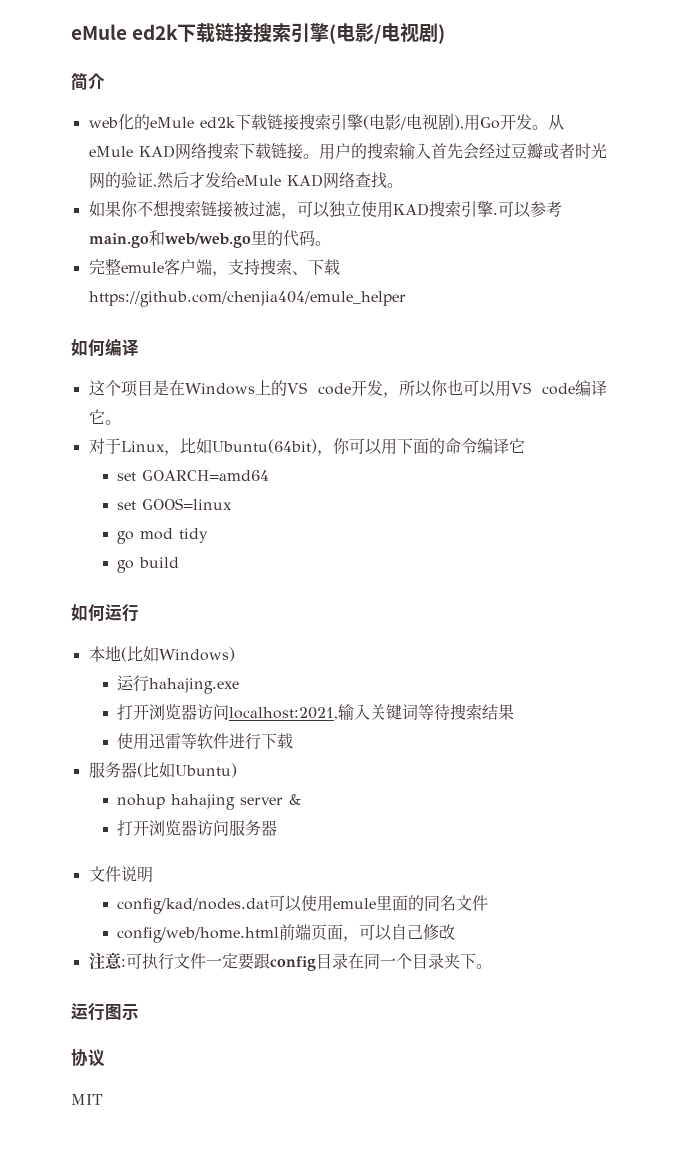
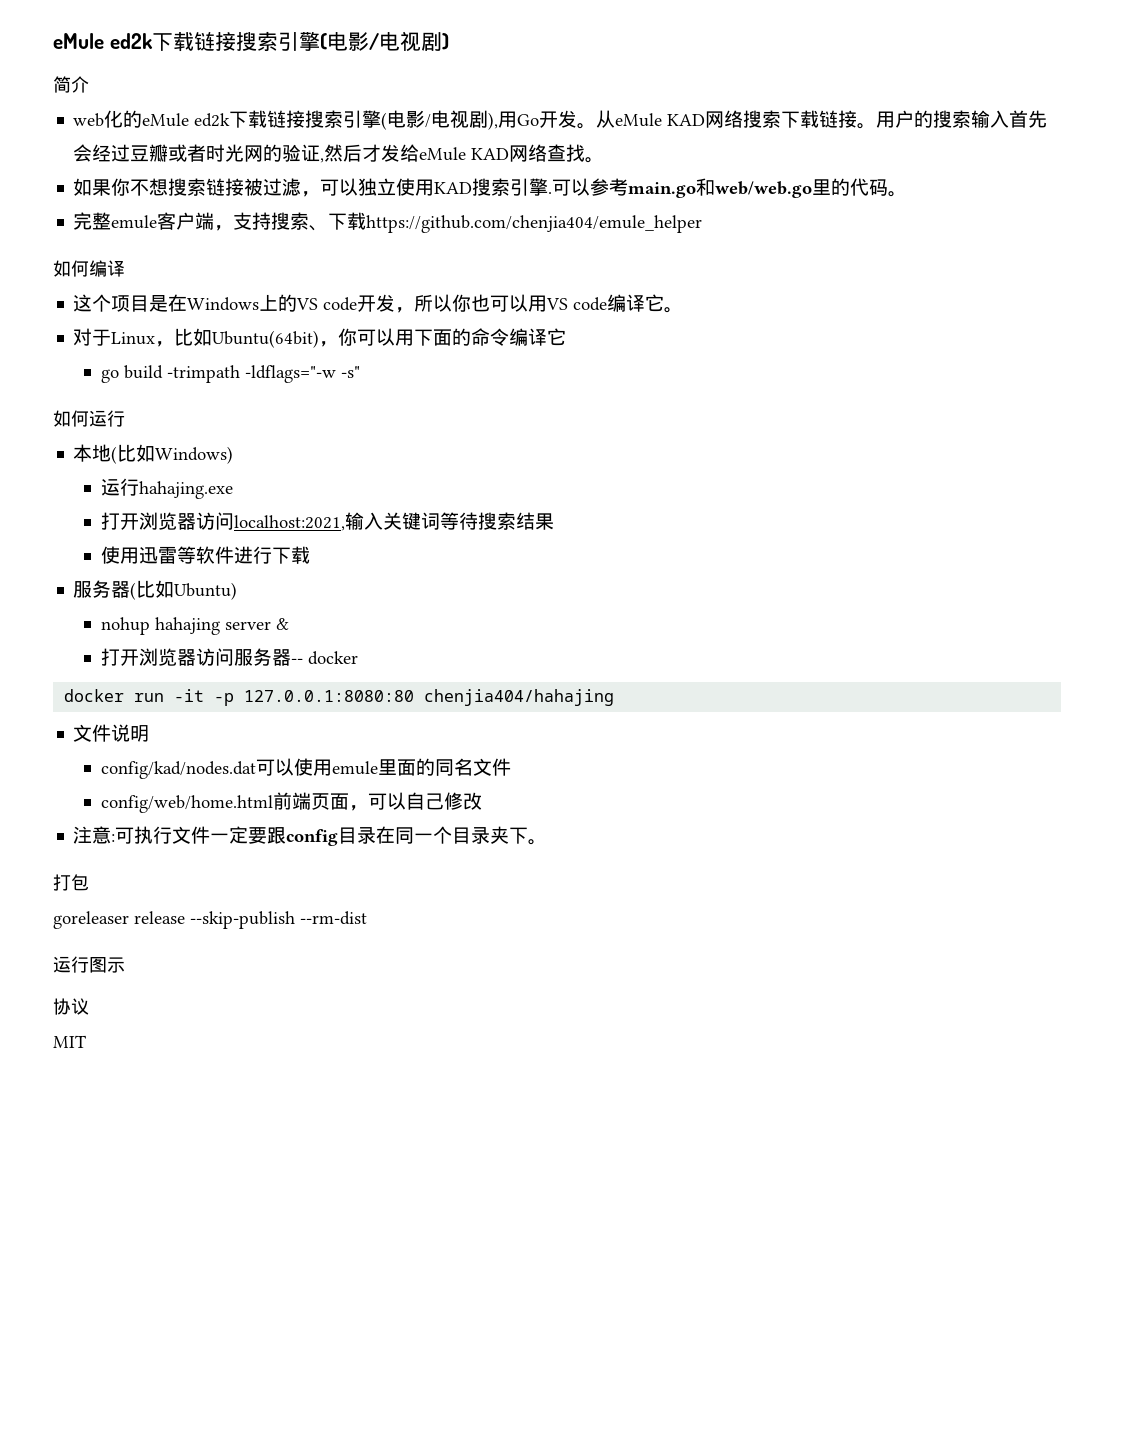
- set GOARCH=amd64
- set GOOS=linux
- go mod tidy
- go build
+ go build -trimpath -ldflags="-w -s"
- 打开浏览器访问服务器
+ 打开浏览器访问服务器-- docker
+ docker run -it -p 127.0.0.1:8080:80 chenjia404/hahajing
+ 打包
+ goreleaser release --skip-publish --rm-dist

